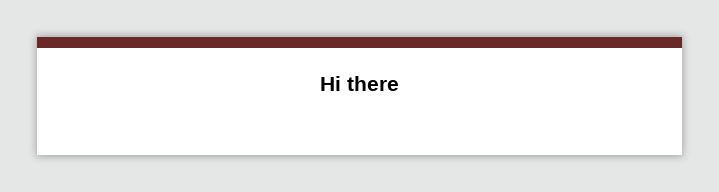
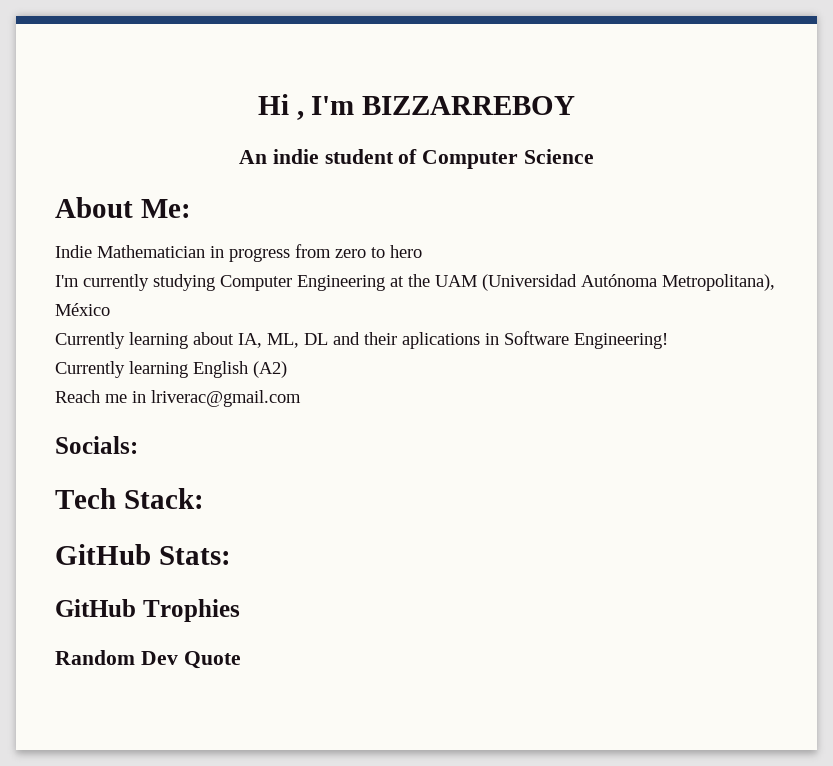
- Hi there
+ Hi , I'm BIZZARREBOY
+ An indie student of Computer Science
+ About Me:
+ Indie Mathematician in progress from zero to hero
+ I'm currently studying Computer Engineering at the UAM (Universidad Autónoma Metropolitana), México
+ Currently learning about IA, ML, DL and their aplications in Software Engineering!
+ Currently learning English (A2)
+ Reach me in lriverac@gmail.com
+ Socials:
+ Tech Stack:
+ GitHub Stats:
+ GitHub Trophies
+ Random Dev Quote

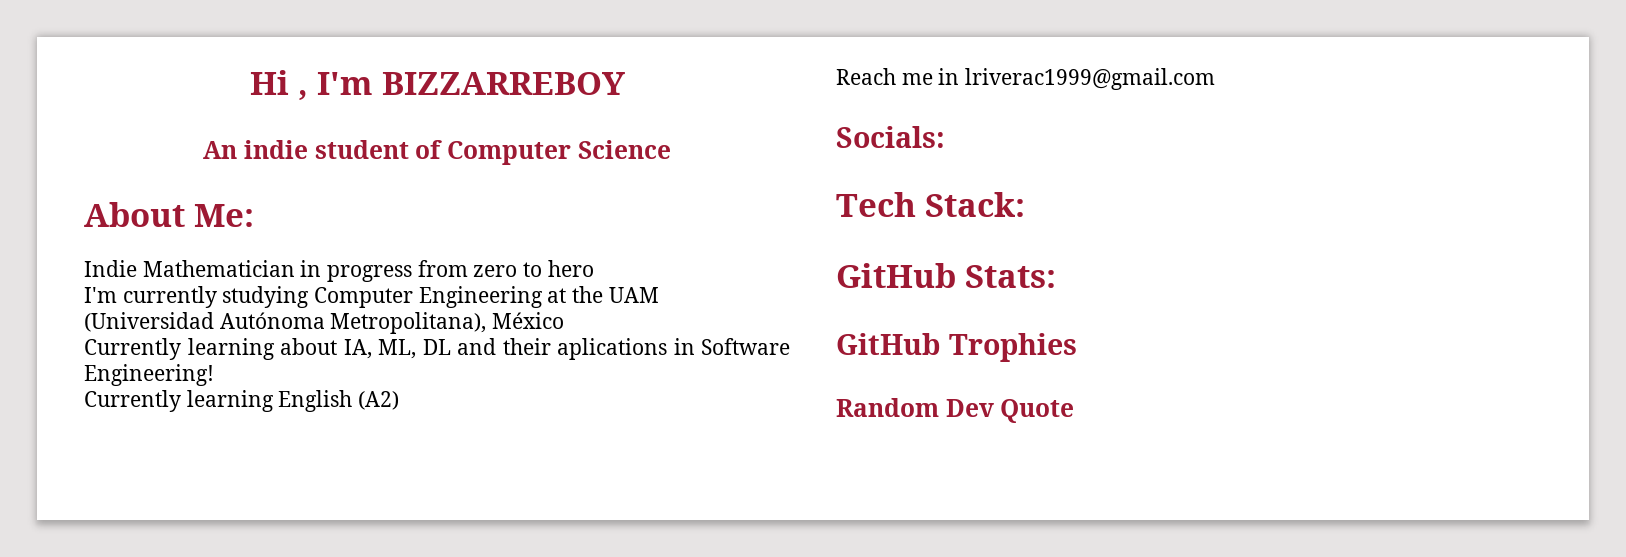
- Reach me in lriverac@gmail.com
+ Reach me in lriverac1999@gmail.com

